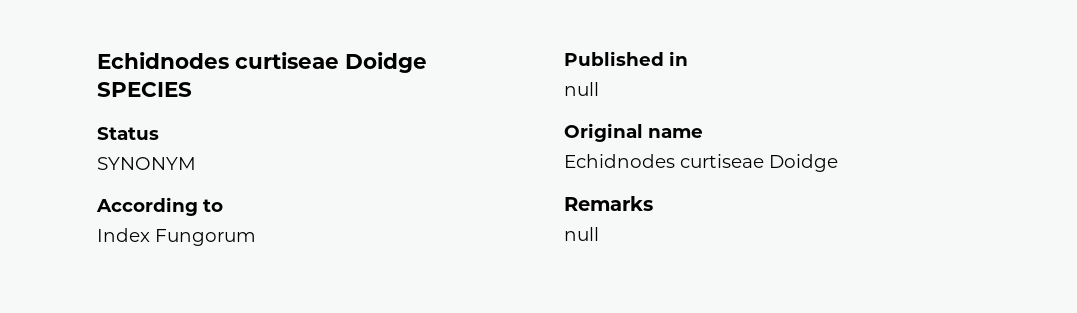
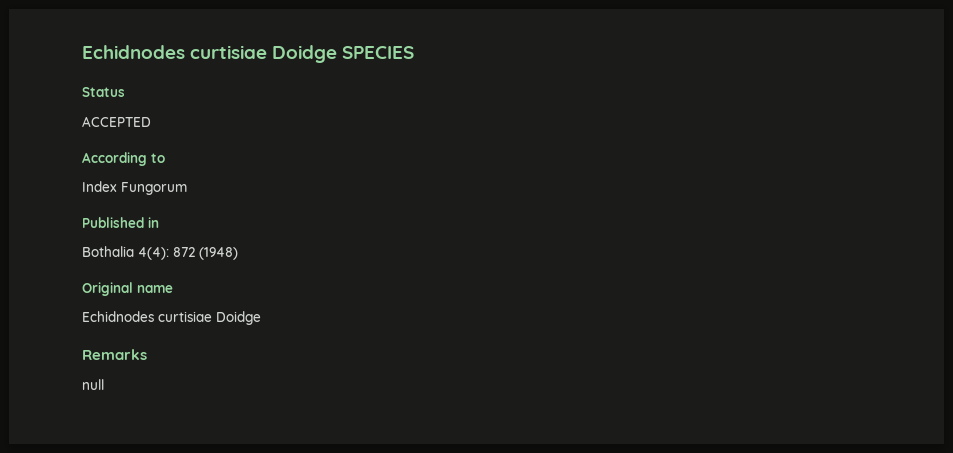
- Echidnodes curtiseae Doidge SPECIES
+ Echidnodes curtisiae Doidge SPECIES
- SYNONYM
+ ACCEPTED
  Published in
- null
+ Bothalia 4(4): 872 (1948)
  Original name
- Echidnodes curtiseae Doidge
+ Echidnodes curtisiae Doidge

